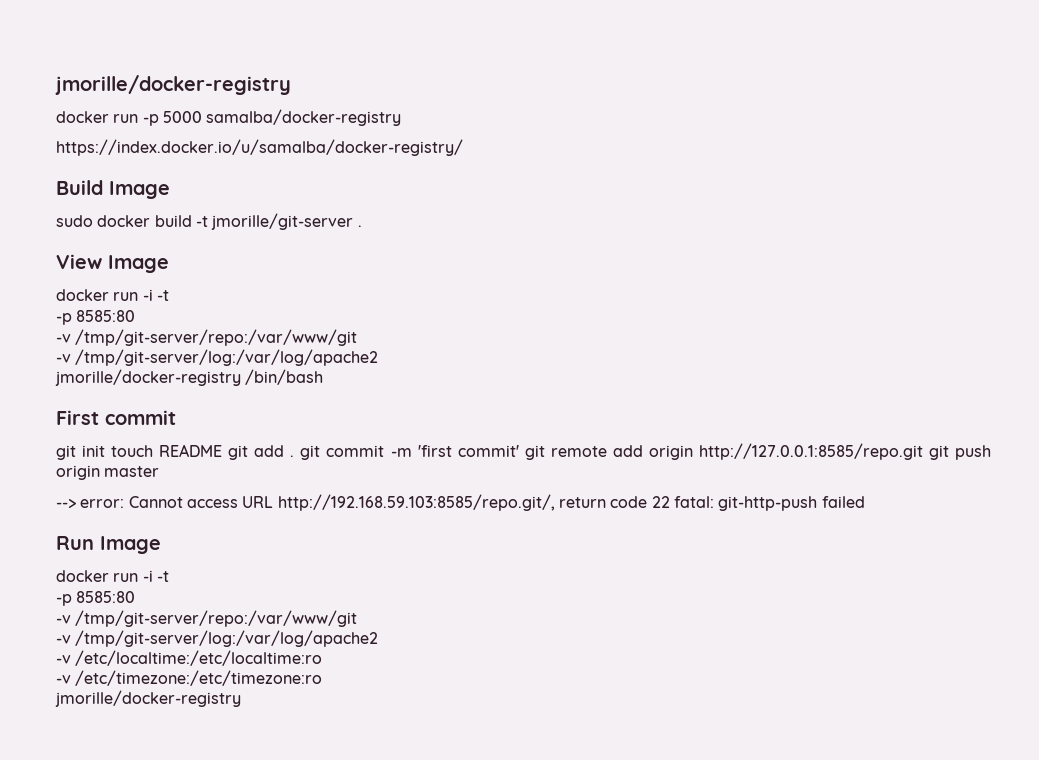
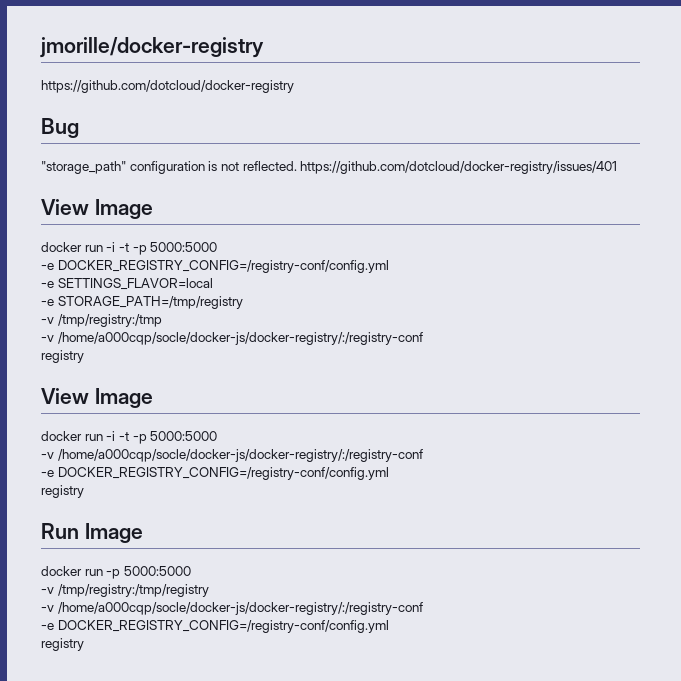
- docker run -p 5000 samalba/docker-registry
- https://index.docker.io/u/samalba/docker-registry/
- Build Image
- sudo docker build -t jmorille/git-server .
+ https://github.com/dotcloud/docker-registry
+ Bug
+ "storage_path" configuration is not reflected. https://github.com/dotcloud/docker-registry/issues/401
  View Image
- docker run -i -t
- -p 8585:80
- -v /tmp/git-server/repo:/var/www/git
- -v /tmp/git-server/log:/var/log/apache2
- jmorille/docker-registry /bin/bash
- First commit
- git init touch README git add . git commit -m 'first commit' git remote add origin http://127.0.0.1:8585/repo.git git push origin master
- --> error: Cannot access URL http://192.168.59.103:8585/repo.git/, return code 22 fatal: git-http-push failed
+ docker run -i -t -p 5000:5000
+ -e DOCKER_REGISTRY_CONFIG=/registry-conf/config.yml
+ -e SETTINGS_FLAVOR=local
+ -e STORAGE_PATH=/tmp/registry
+ -v /tmp/registry:/tmp
+ -v /home/a000cqp/socle/docker-js/docker-registry/:/registry-conf
+ registry
+ View Image
+ docker run -i -t -p 5000:5000
+ -v /home/a000cqp/socle/docker-js/docker-registry/:/registry-conf
+ -e DOCKER_REGISTRY_CONFIG=/registry-conf/config.yml
+ registry
  Run Image
- docker run -i -t
- -p 8585:80
- -v /tmp/git-server/repo:/var/www/git
- -v /tmp/git-server/log:/var/log/apache2
- -v /etc/localtime:/etc/localtime:ro
- -v /etc/timezone:/etc/timezone:ro
- jmorille/docker-registry
+ docker run -p 5000:5000
+ -v /tmp/registry:/tmp/registry
+ -v /home/a000cqp/socle/docker-js/docker-registry/:/registry-conf
+ -e DOCKER_REGISTRY_CONFIG=/registry-conf/config.yml
+ registry

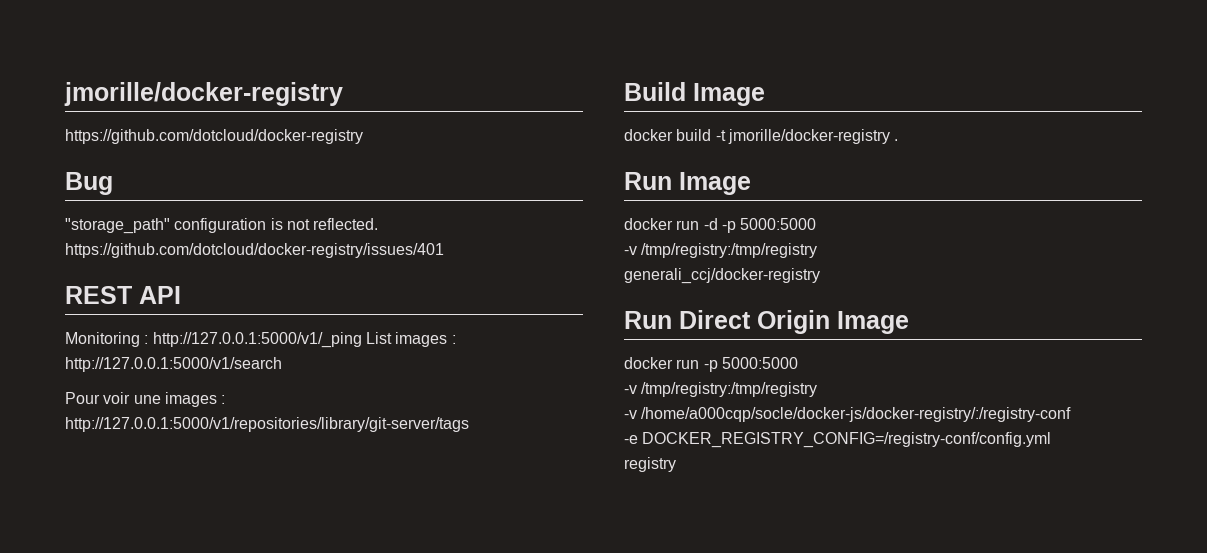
  "storage_path" configuration is not reflected. https://github.com/dotcloud/docker-registry/issues/401
- View Image
- docker run -i -t -p 5000:5000
- -e DOCKER_REGISTRY_CONFIG=/registry-conf/config.yml
- -e SETTINGS_FLAVOR=local
- -e STORAGE_PATH=/tmp/registry
- -v /tmp/registry:/tmp
- -v /home/a000cqp/socle/docker-js/docker-registry/:/registry-conf
- registry
- View Image
- docker run -i -t -p 5000:5000
- -v /home/a000cqp/socle/docker-js/docker-registry/:/registry-conf
- -e DOCKER_REGISTRY_CONFIG=/registry-conf/config.yml
- registry
+ REST API
+ Monitoring : http://127.0.0.1:5000/v1/_ping List images : http://127.0.0.1:5000/v1/search
+ Pour voir une images : http://127.0.0.1:5000/v1/repositories/library/git-server/tags
+ Build Image
+ docker build -t jmorille/docker-registry .
  Run Image
+ docker run -d -p 5000:5000
+ -v /tmp/registry:/tmp/registry
+ generali_ccj/docker-registry
+ Run Direct Origin Image

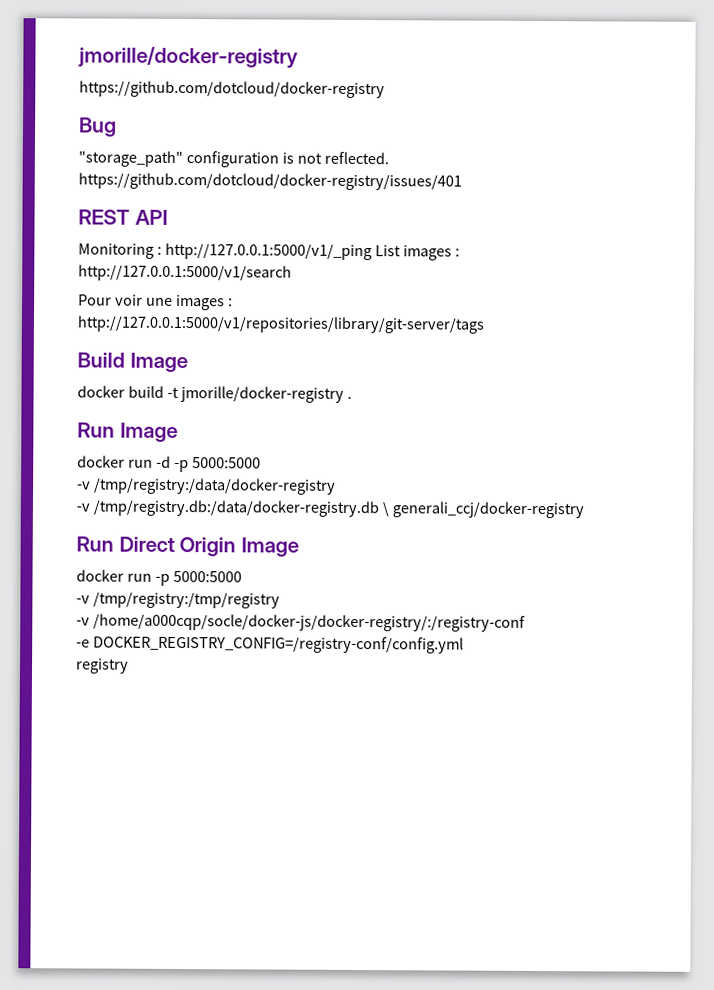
  docker run -d -p 5000:5000
- -v /tmp/registry:/tmp/registry
- generali_ccj/docker-registry
+ -v /tmp/registry:/data/docker-registry
+ -v /tmp/registry.db:/data/docker-registry.db \ generali_ccj/docker-registry

